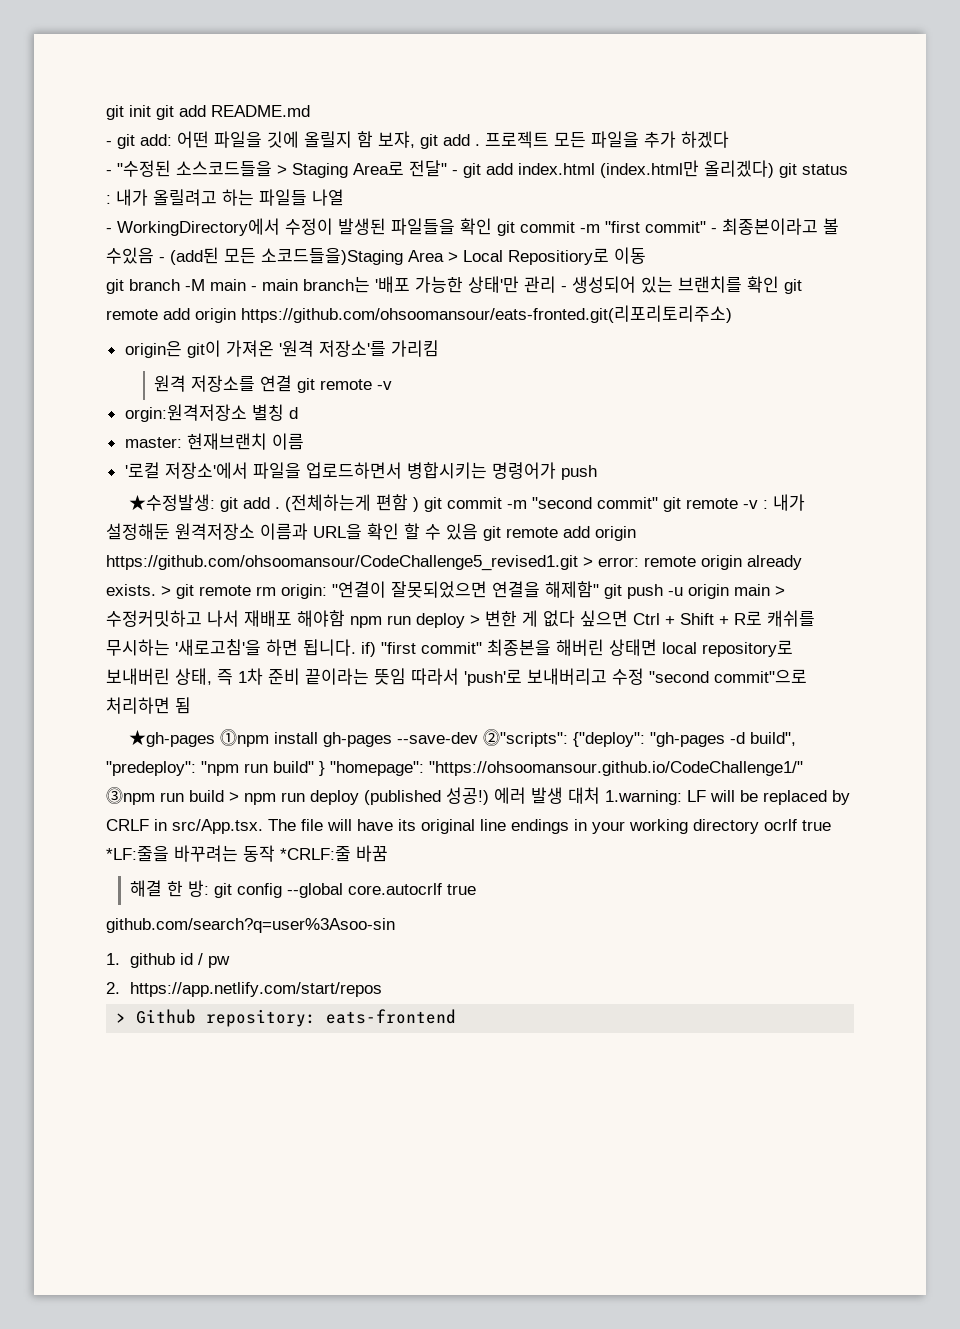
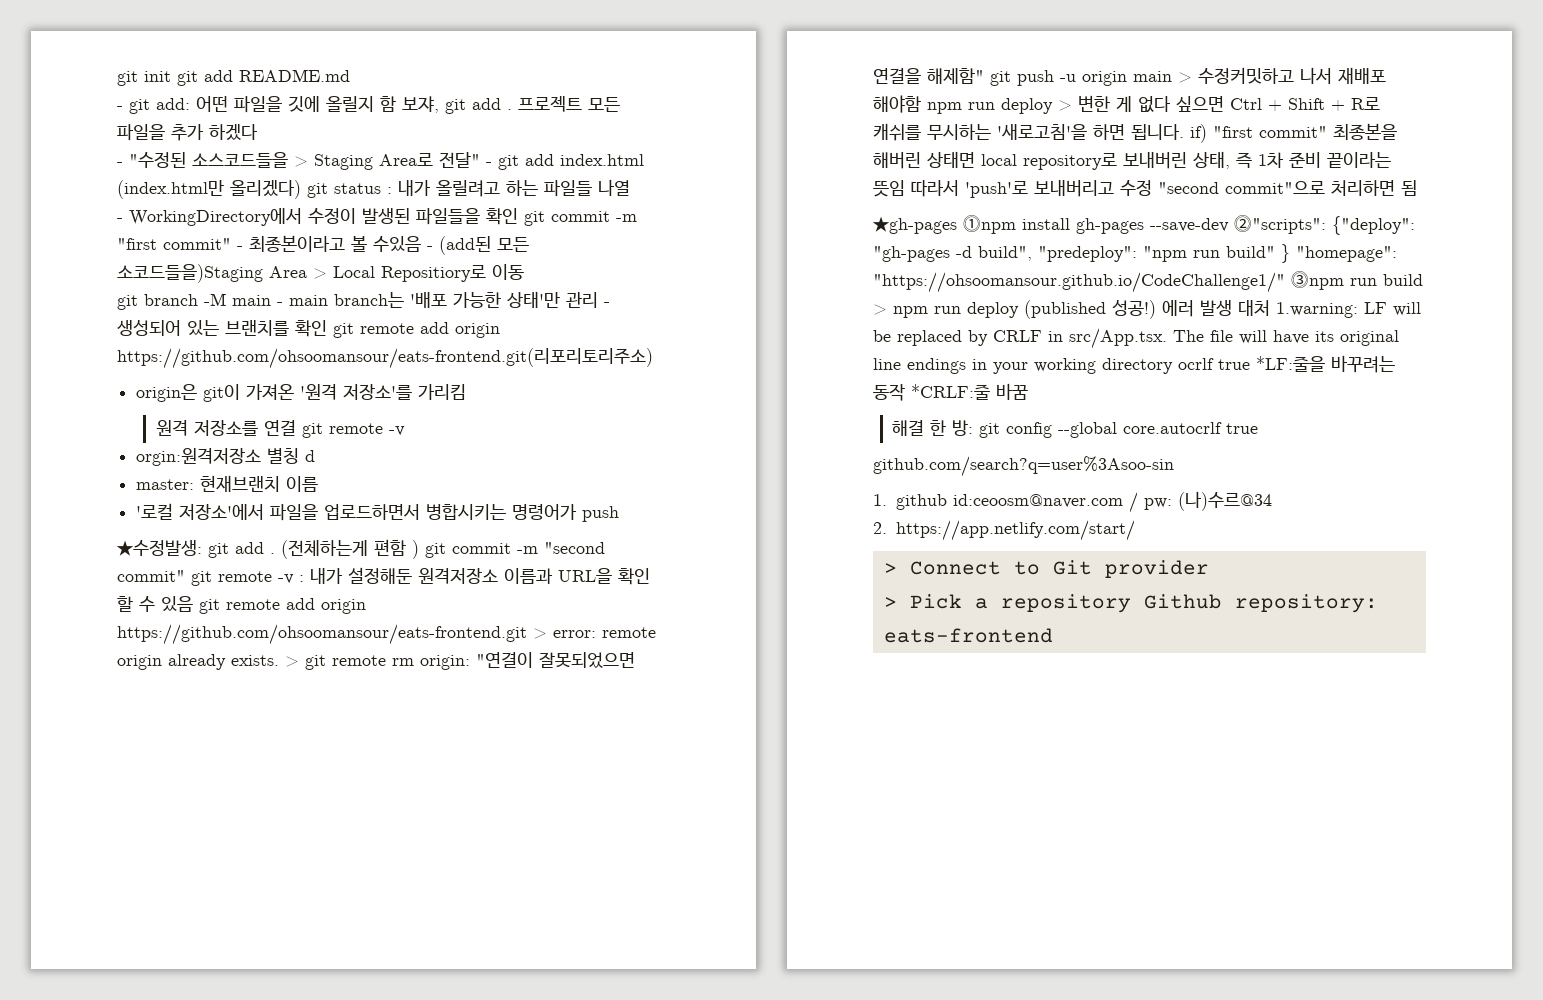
- git branch -M main - main branch는 '배포 가능한 상태'만 관리 - 생성되어 있는 브랜치를 확인 git remote add origin https://github.com/ohsoomansour/eats-fronted.git(리포리토리주소)
+ git branch -M main - main branch는 '배포 가능한 상태'만 관리 - 생성되어 있는 브랜치를 확인 git remote add origin https://github.com/ohsoomansour/eats-frontend.git(리포리토리주소)
- (전체하는게 편함 ) git commit -m "second commit" git remote -v : 내가 설정해둔 원격저장소 이름과 URL을 확인 할 수 있음 git remote add origin https://github.com/ohsoomansour/CodeChallenge5_revised1.git > error: remote origin already exists.
+ (전체하는게 편함 ) git commit -m "second commit" git remote -v : 내가 설정해둔 원격저장소 이름과 URL을 확인 할 수 있음 git remote add origin https://github.com/ohsoomansour/eats-frontend.git > error: remote origin already exists.
- 1. github id / pw
+ 1. github id:ceoosm@naver.com / pw: (나)수르@34
- 2. https://app.netlify.com/start/repos
- > Github repository: eats-frontend
+ 2. https://app.netlify.com/start/
+ > Connect to Git provider
+ > Pick a repository Github repository: eats-frontend

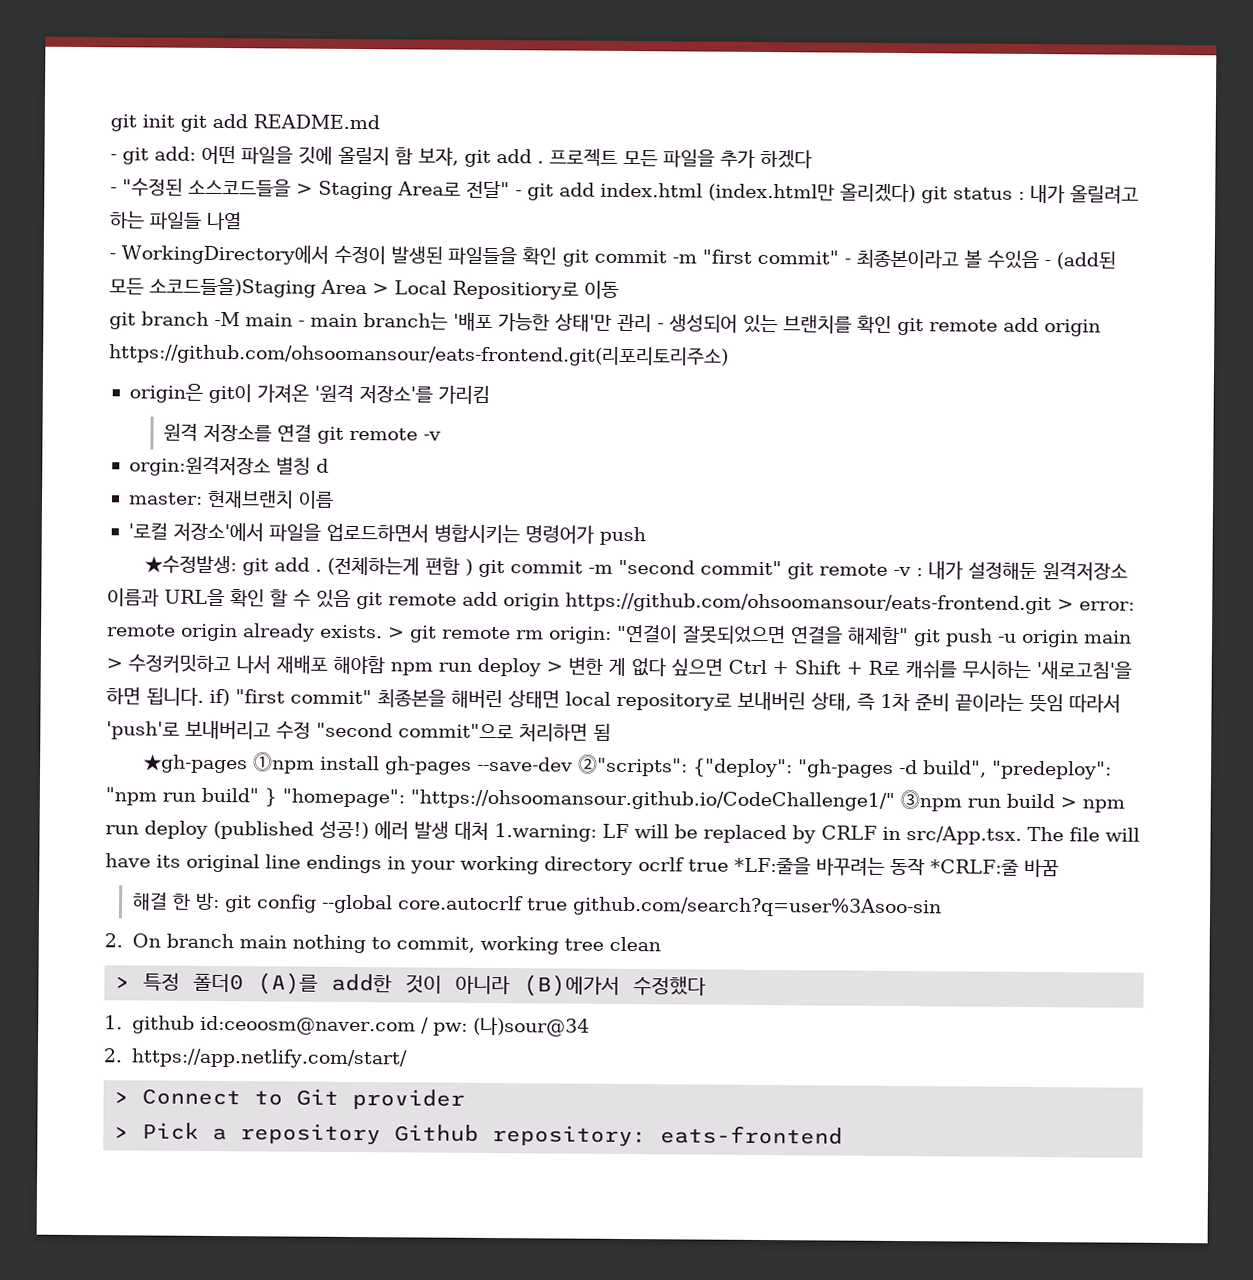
- 해결 한 방: git config --global core.autocrlf true
- github.com/search?q=user%3Asoo-sin
+ 해결 한 방: git config --global core.autocrlf true github.com/search?q=user%3Asoo-sin
+ 2. On branch main nothing to commit, working tree clean
+ > 특정 폴더0 (A)를 add한 것이 아니라 (B)에가서 수정했다
- 1. github id:ceoosm@naver.com / pw: (나)수르@34
+ 1. github id:ceoosm@naver.com / pw: (나)sour@34

